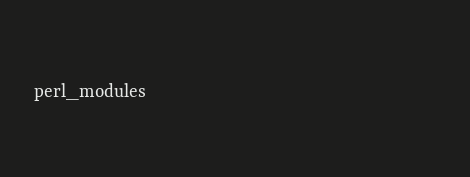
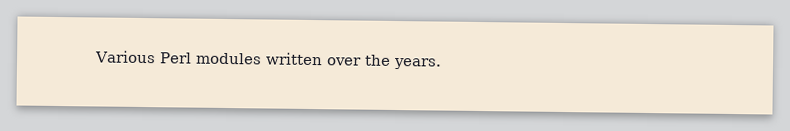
- perl_modules
+ Various Perl modules written over the years.

